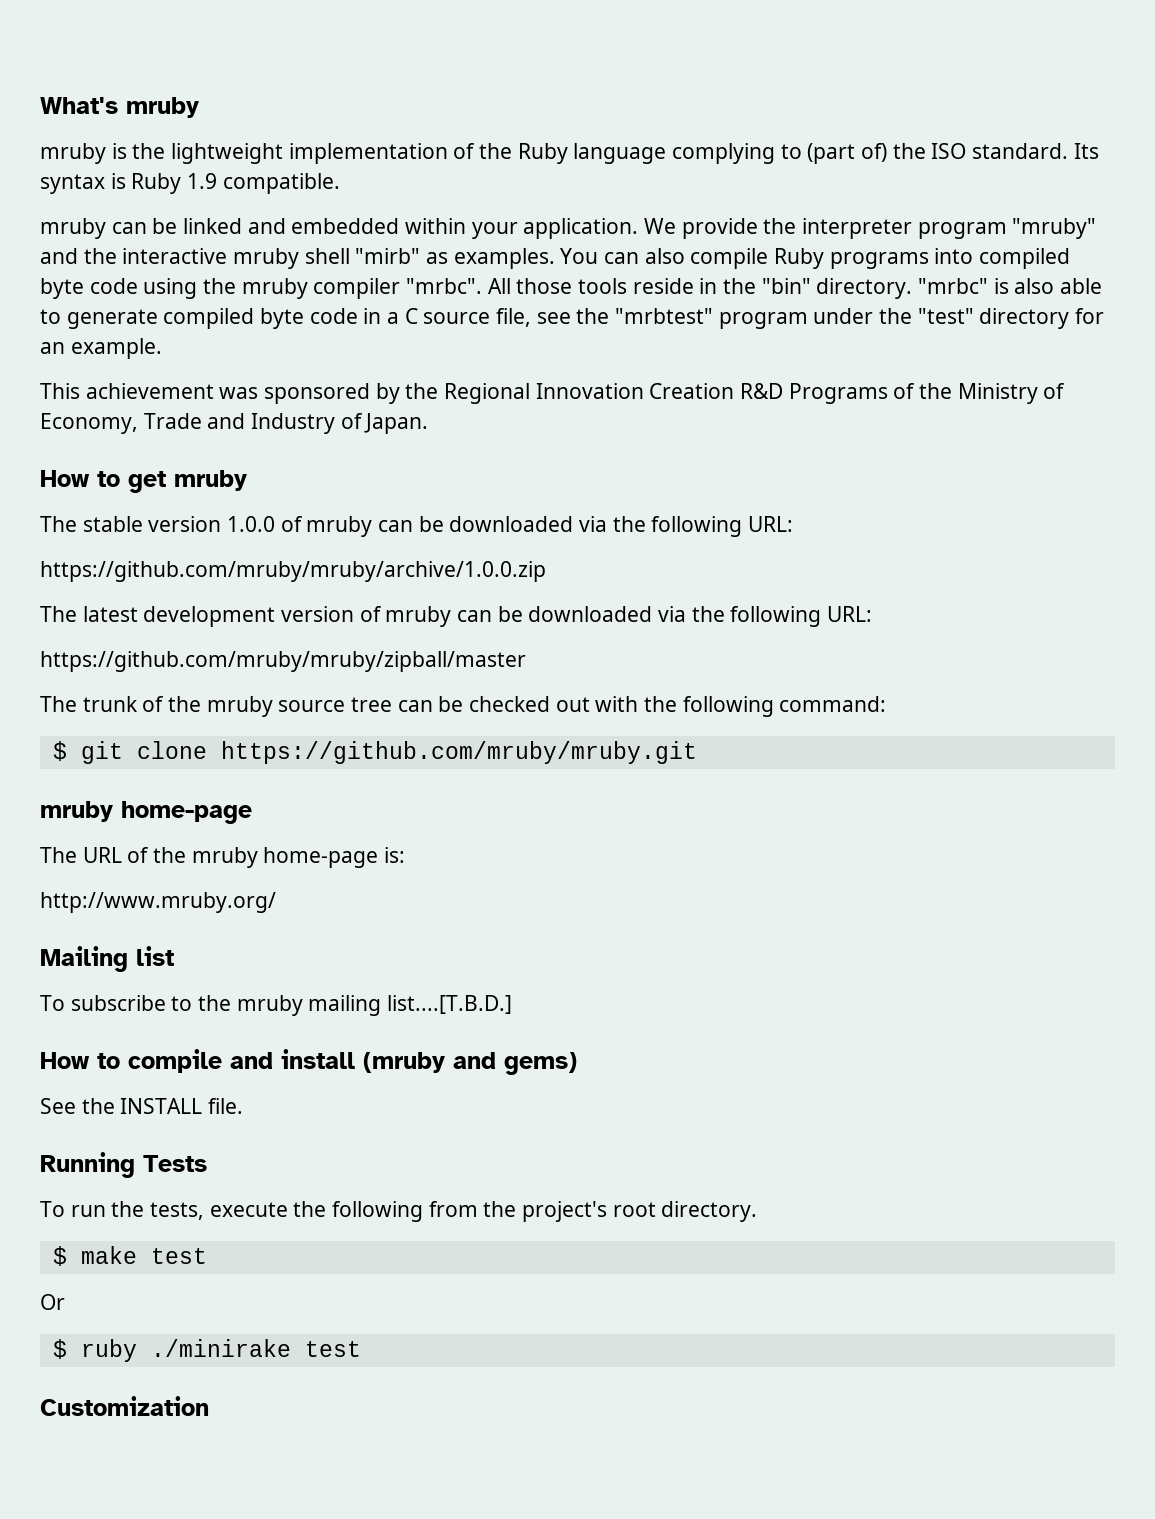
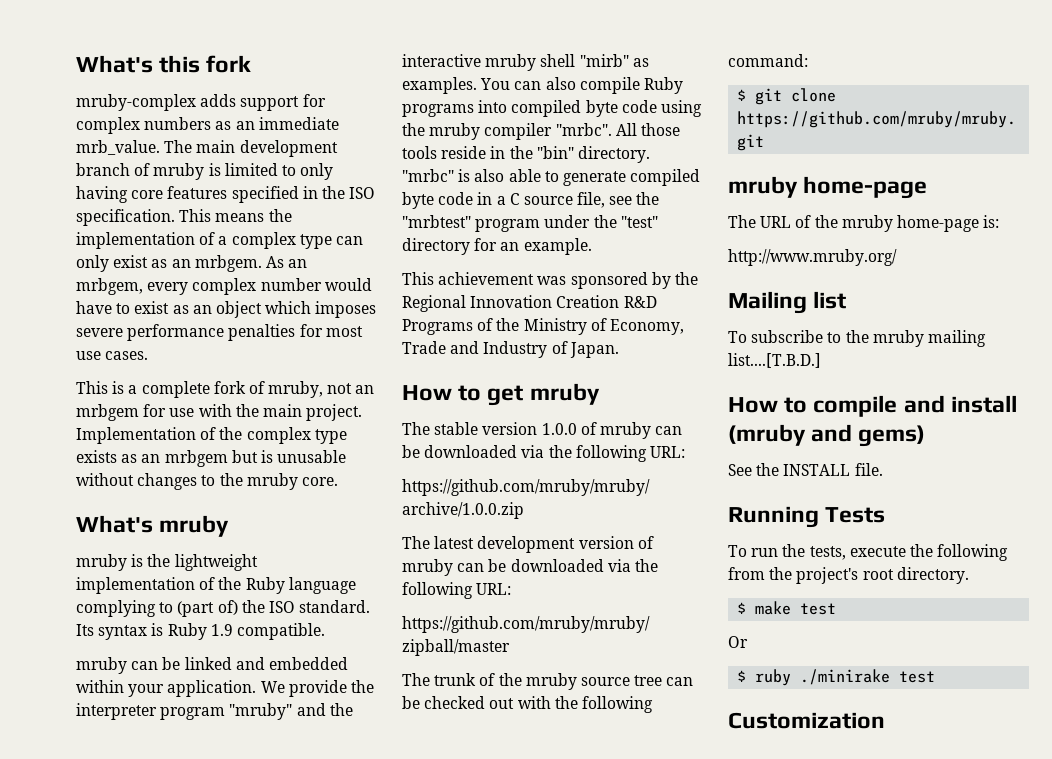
+ What's this fork
+ mruby-complex adds support for complex numbers as an immediate mrb_value. The main development branch of mruby is limited to only having core features specified in the ISO specification. This means the implementation of a complex type can only exist as an mrbgem. As an mrbgem, every complex number would have to exist as an object which imposes severe performance penalties for most use cases.
+ This is a complete fork of mruby, not an mrbgem for use with the main project. Implementation of the complex type exists as an mrbgem but is unusable without changes to the mruby core.

